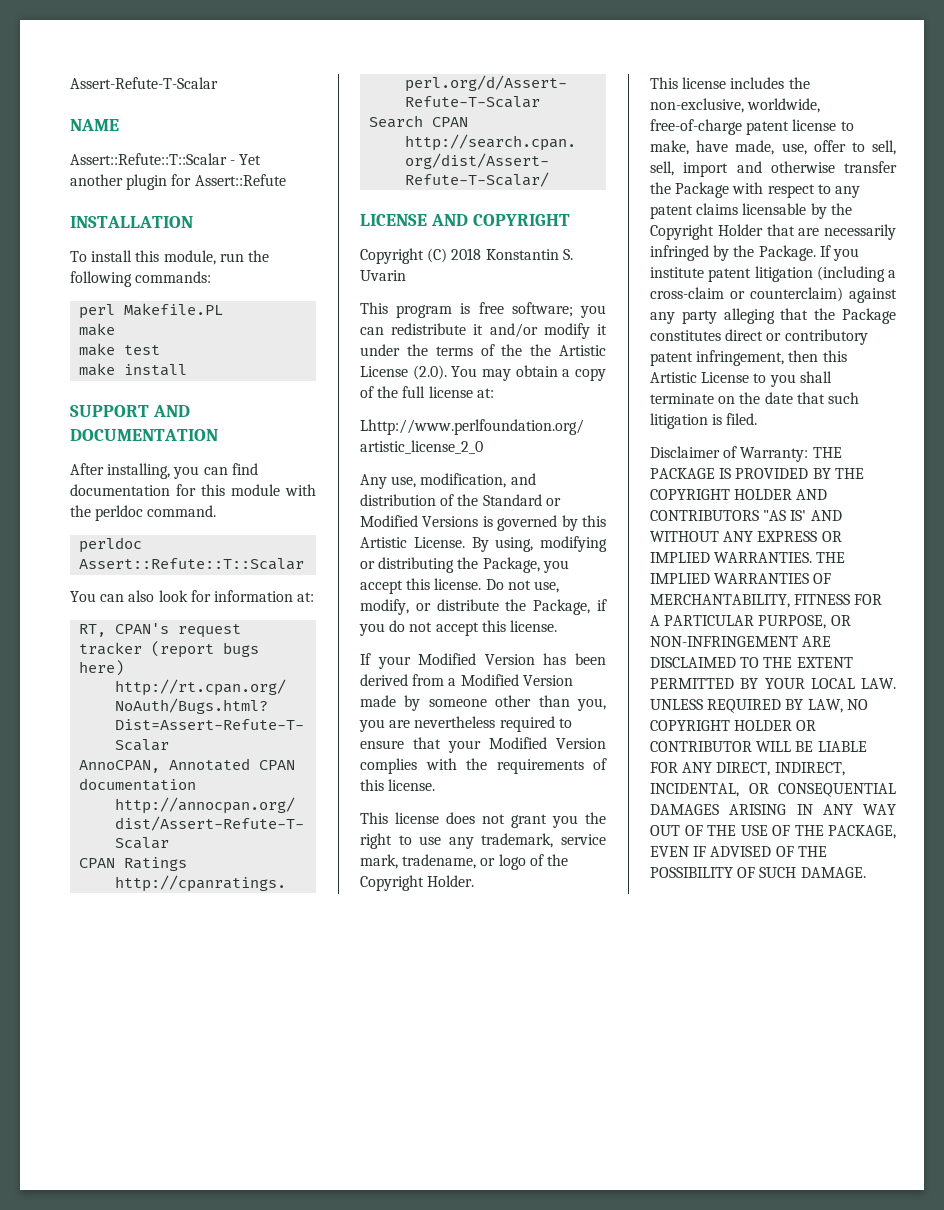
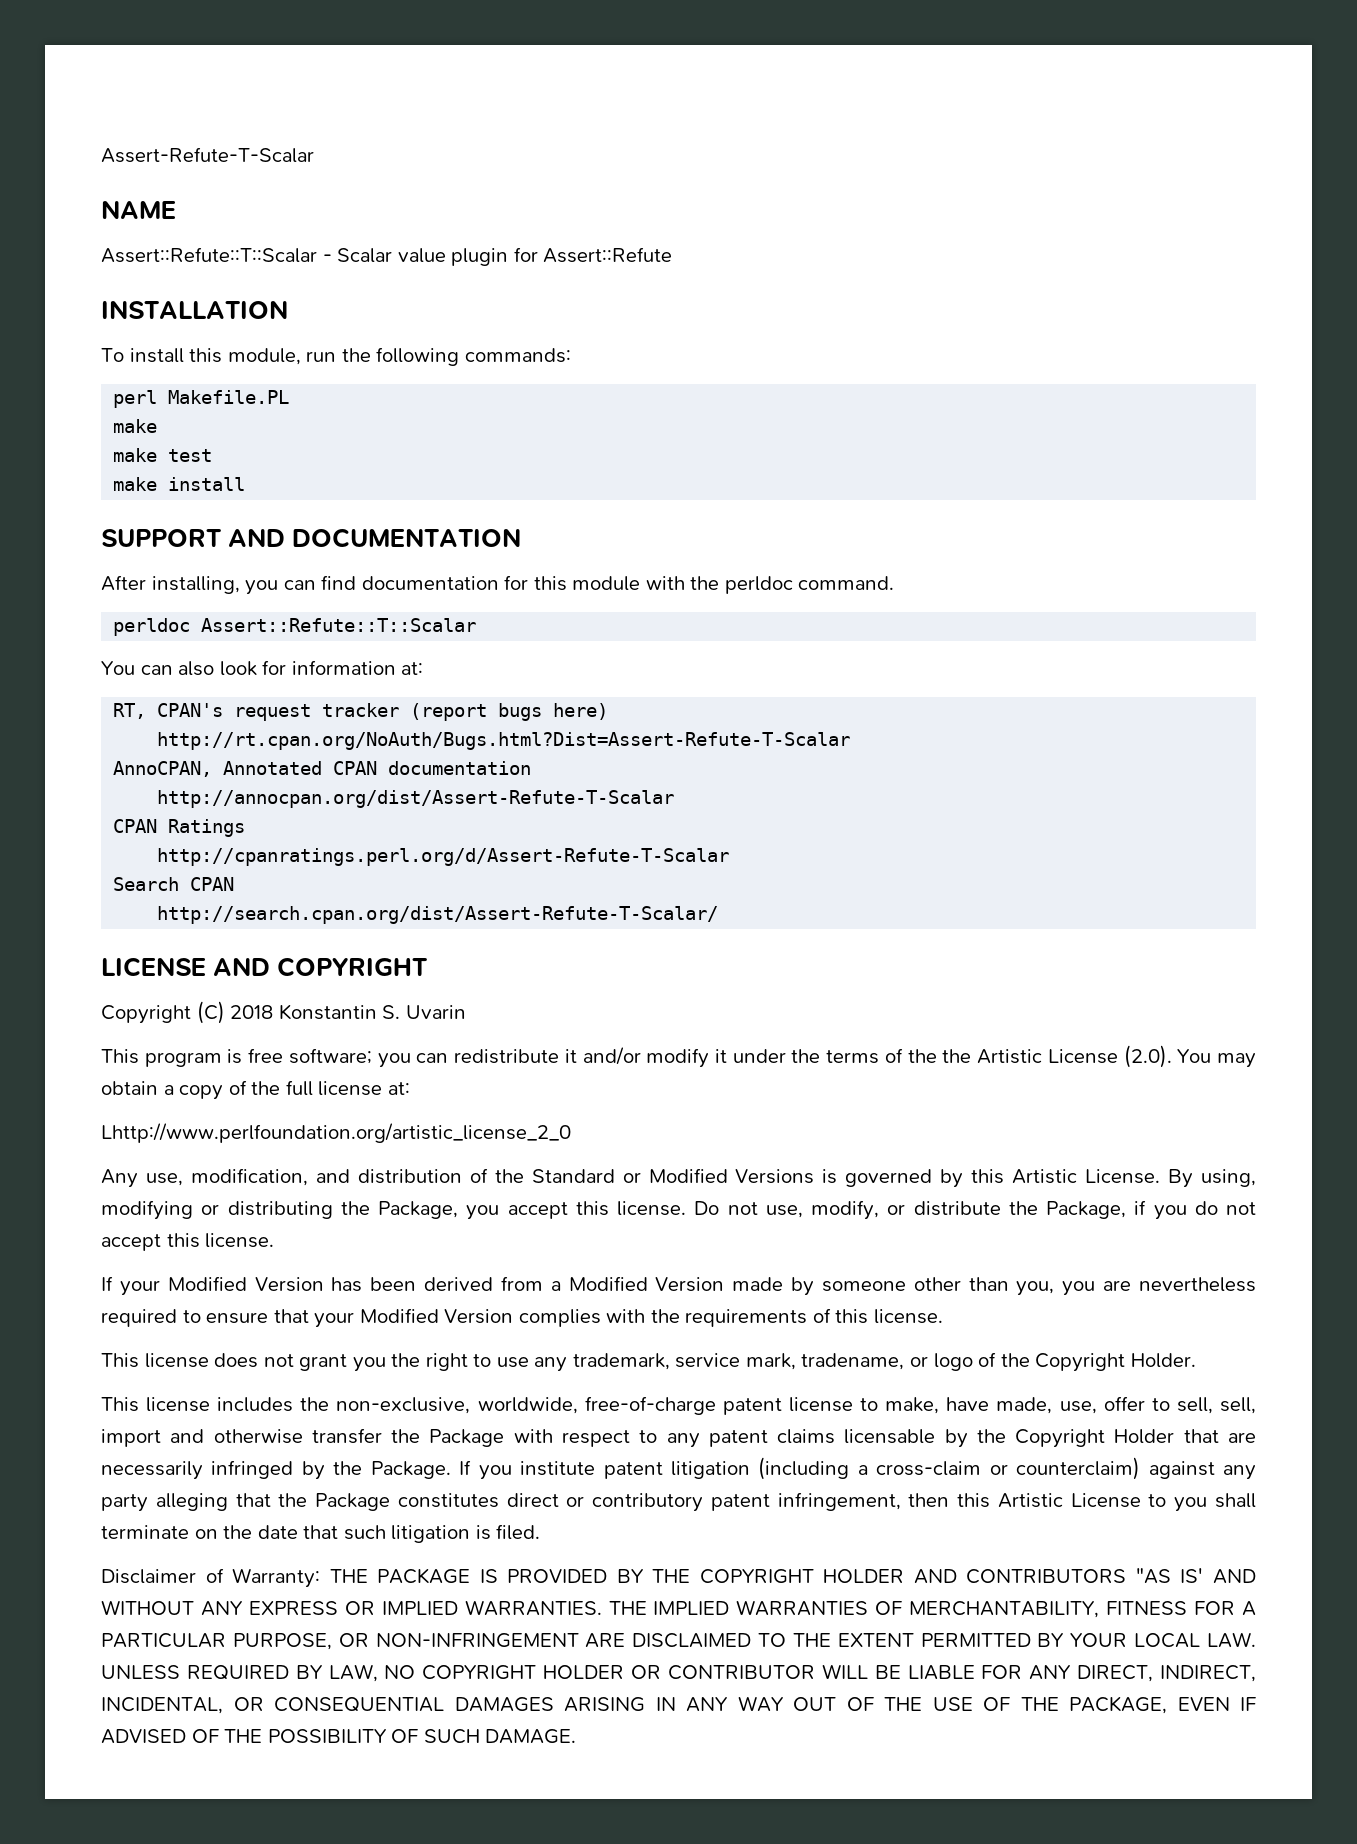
- Assert::Refute::T::Scalar - Yet another plugin for Assert::Refute
+ Assert::Refute::T::Scalar - Scalar value plugin for Assert::Refute

